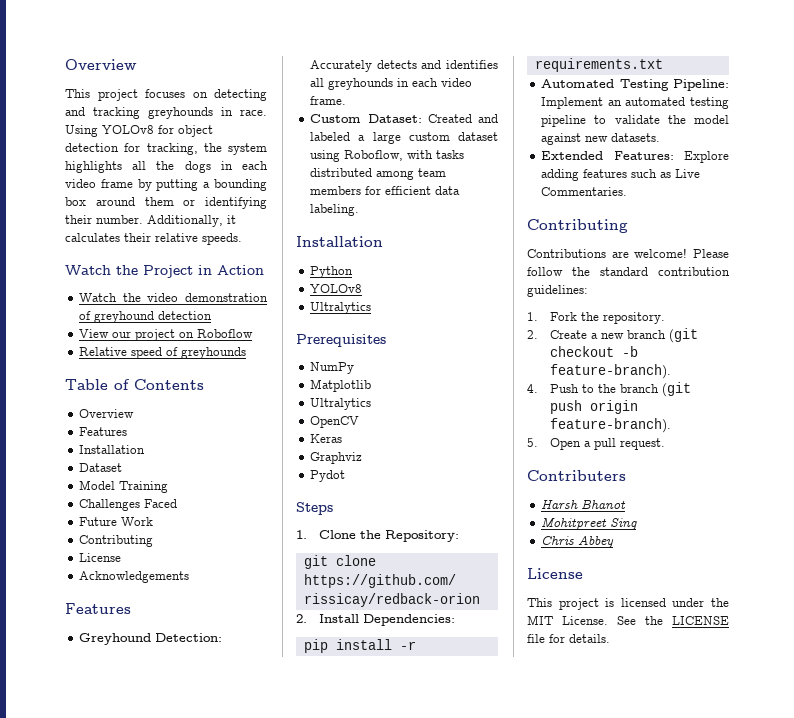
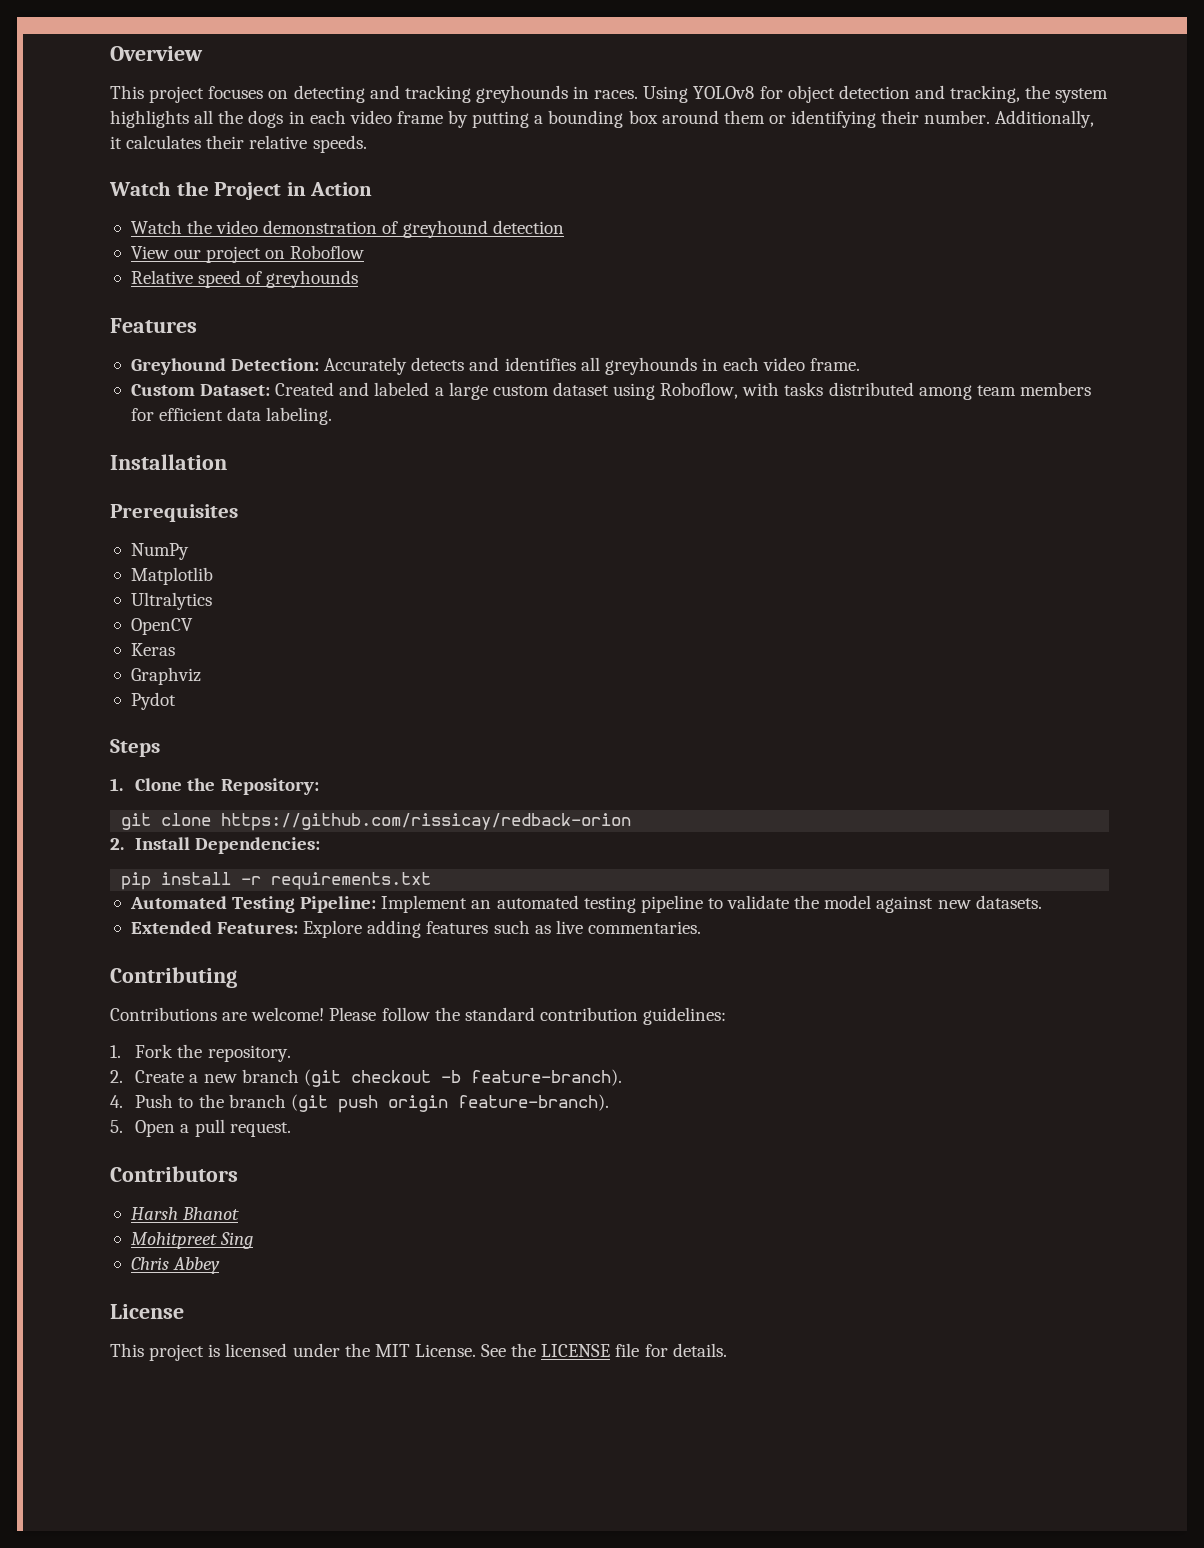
- This project focuses on detecting and tracking greyhounds in race.
+ This project focuses on detecting and tracking greyhounds in races.
- Using YOLOv8 for object detection for tracking, the system highlights all the dogs in each video frame by putting a bounding box around them or identifying their number.
+ Using YOLOv8 for object detection and tracking, the system highlights all the dogs in each video frame by putting a bounding box around them or identifying their number.
- Table of Contents
- Overview
- Features
- Installation
- Dataset
- Model Training
- Challenges Faced
- Future Work
- Contributing
- License
- Acknowledgements
- Python
- YOLOv8
- Ultralytics
- Extended Features: Explore adding features such as Live Commentaries.
+ Extended Features: Explore adding features such as live commentaries.
- Contributers
+ Contributors

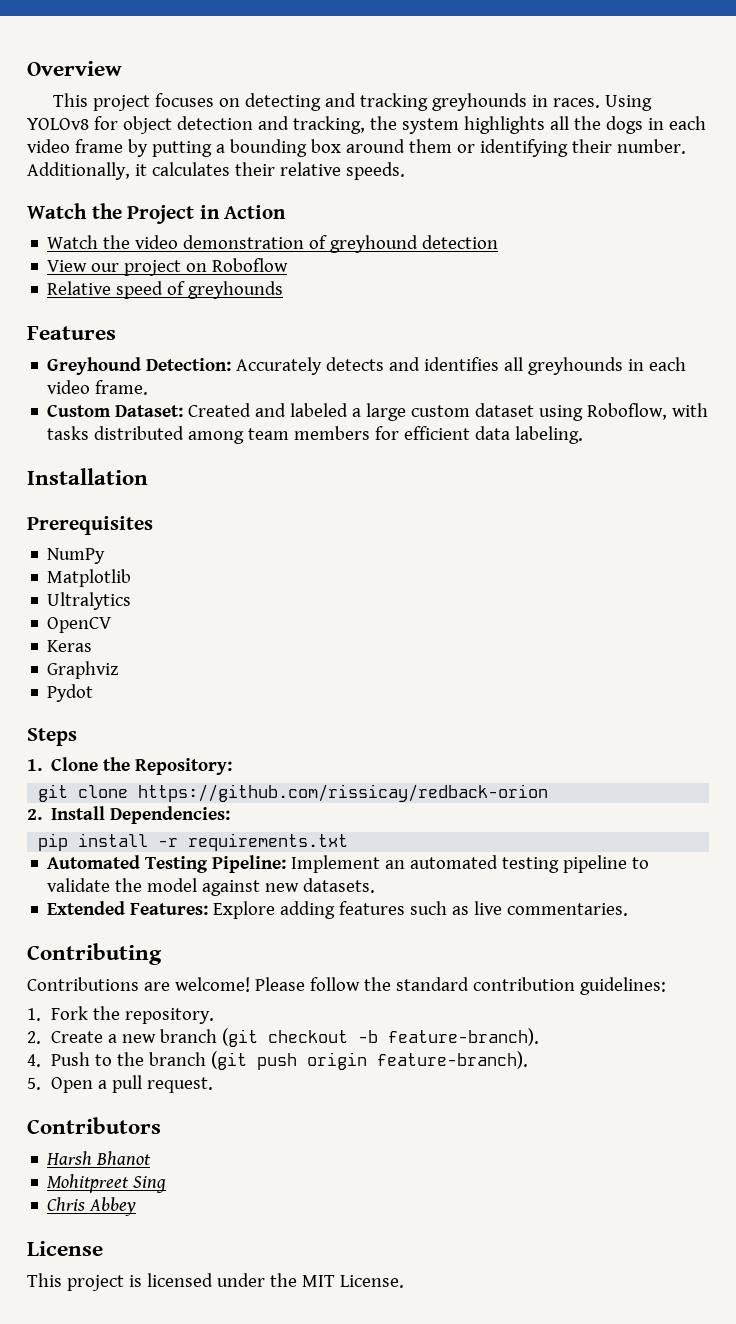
- See the LICENSE file for details.

